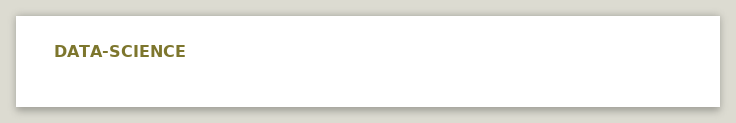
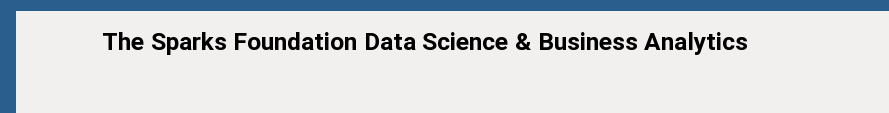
- DATA-SCIENCE
+ The Sparks Foundation Data Science & Business Analytics

